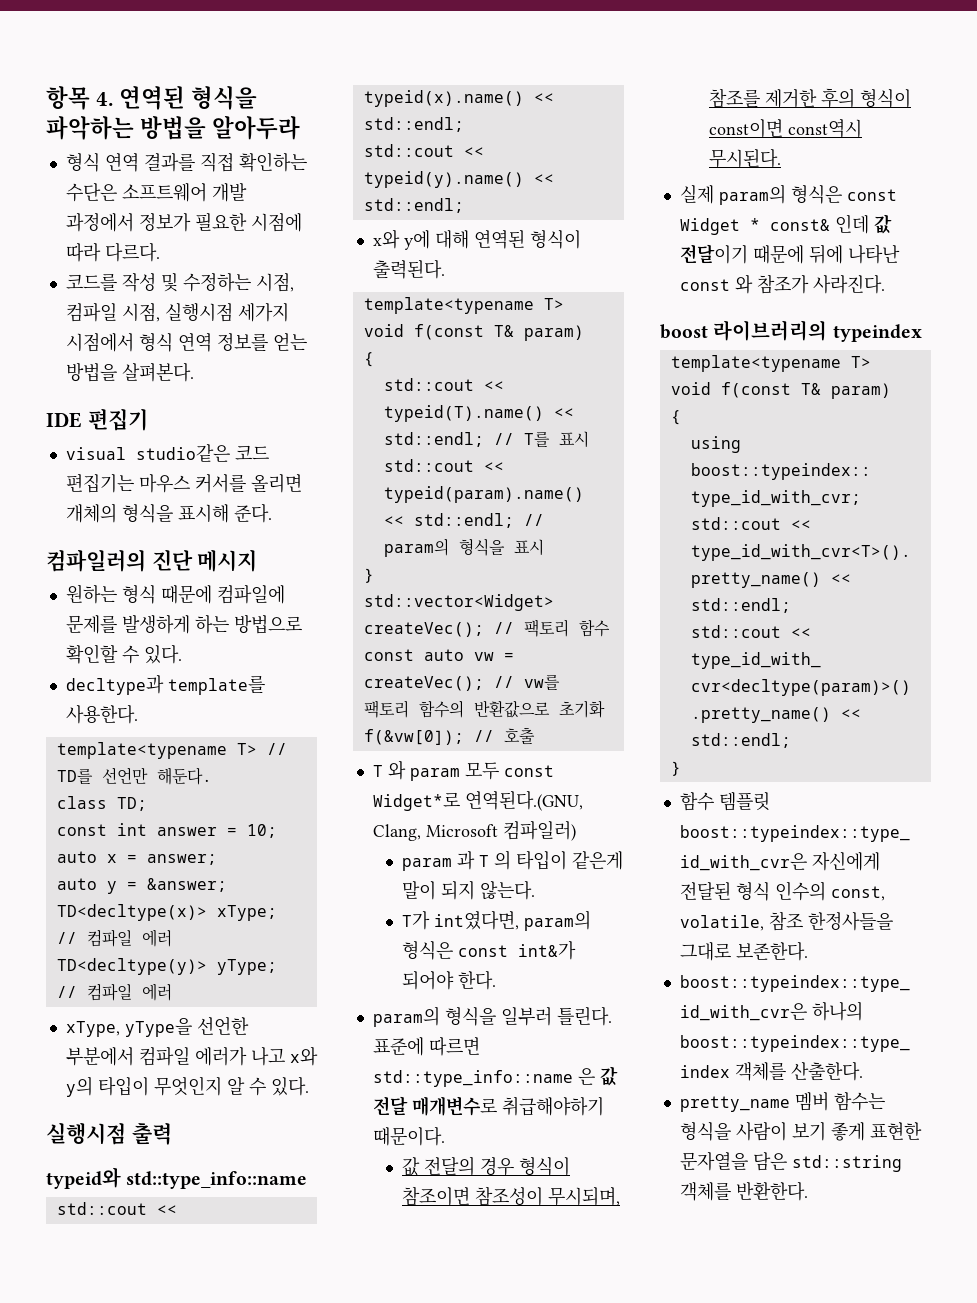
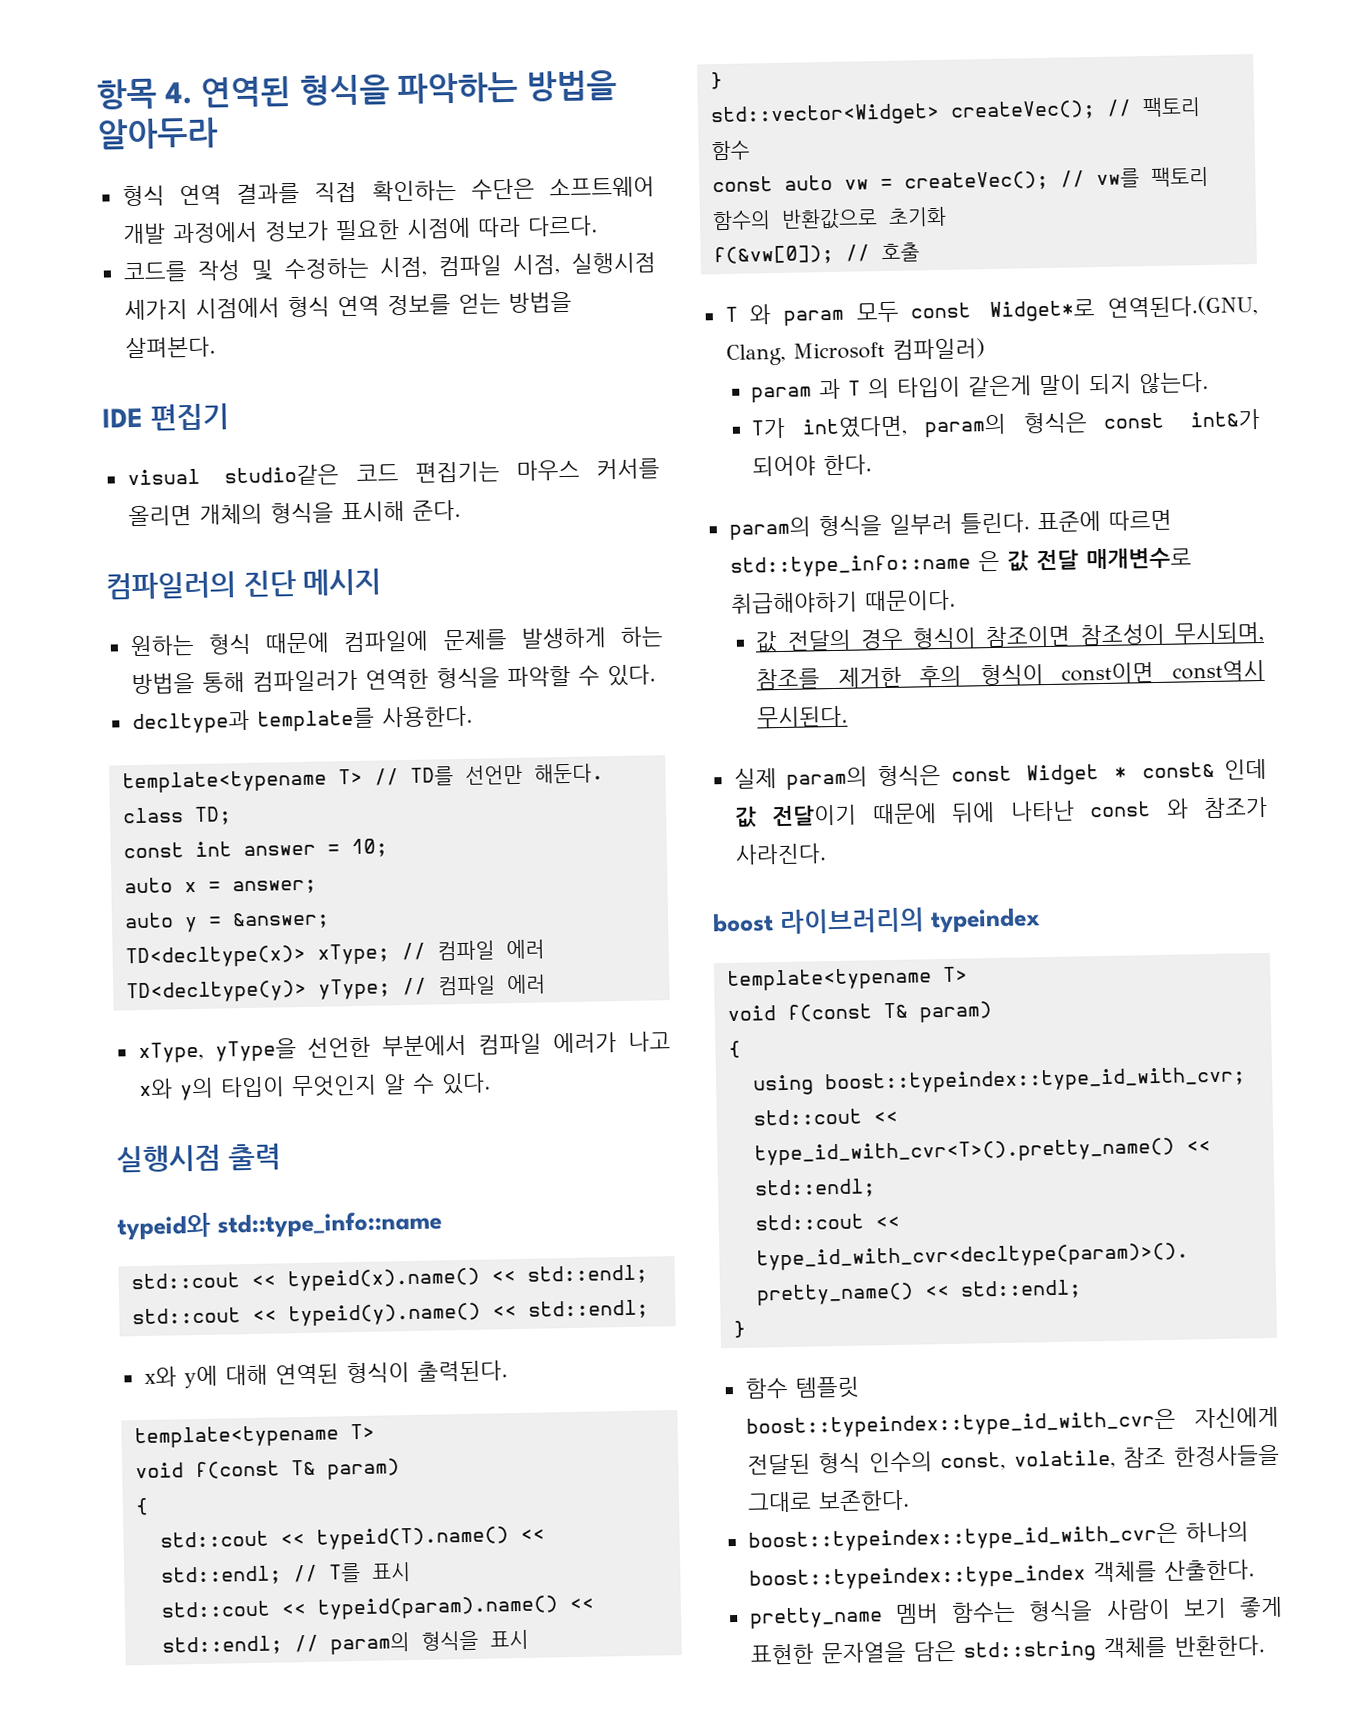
- 원하는 형식 때문에 컴파일에 문제를 발생하게 하는 방법으로 확인할 수 있다.
+ 원하는 형식 때문에 컴파일에 문제를 발생하게 하는 방법을 통해 컴파일러가 연역한 형식을 파악할 수 있다.

